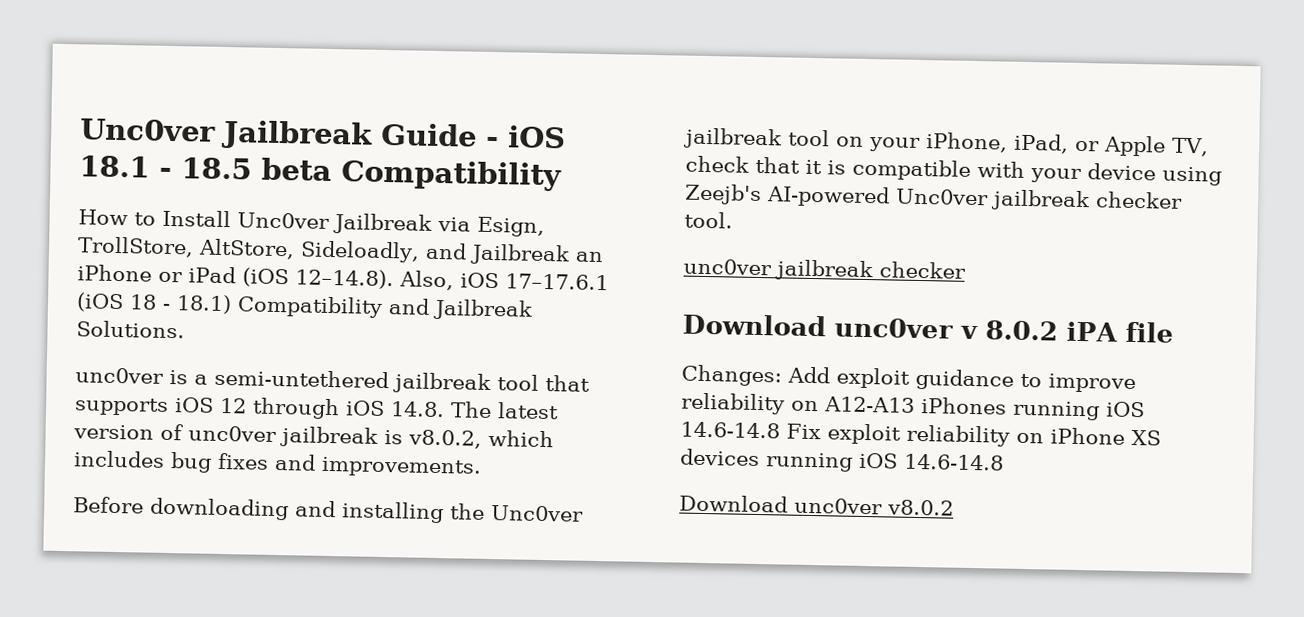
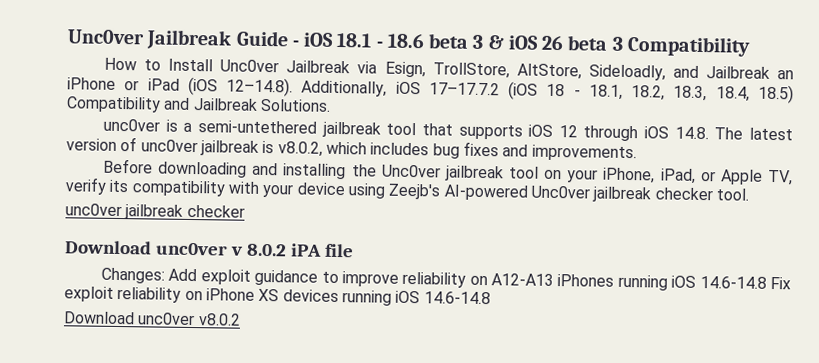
- Unc0ver Jailbreak Guide - iOS 18.1 - 18.5 beta Compatibility
+ Unc0ver Jailbreak Guide - iOS 18.1 - 18.6 beta 3 & iOS 26 beta 3 Compatibility
- How to Install Unc0ver Jailbreak via Esign, TrollStore, AltStore, Sideloadly, and Jailbreak an iPhone or iPad (iOS 12–14.8). Also, iOS 17–17.6.1 (iOS 18 - 18.1) Compatibility and Jailbreak Solutions.
+ How to Install Unc0ver Jailbreak via Esign, TrollStore, AltStore, Sideloadly, and Jailbreak an iPhone or iPad (iOS 12–14.8). Additionally, iOS 17–17.7.2 (iOS 18 - 18.1, 18.2, 18.3, 18.4, 18.5) Compatibility and Jailbreak Solutions.
- Before downloading and installing the Unc0ver jailbreak tool on your iPhone, iPad, or Apple TV, check that it is compatible with your device using Zeejb's AI-powered Unc0ver jailbreak checker tool.
+ Before downloading and installing the Unc0ver jailbreak tool on your iPhone, iPad, or Apple TV, verify its compatibility with your device using Zeejb's AI-powered Unc0ver jailbreak checker tool.

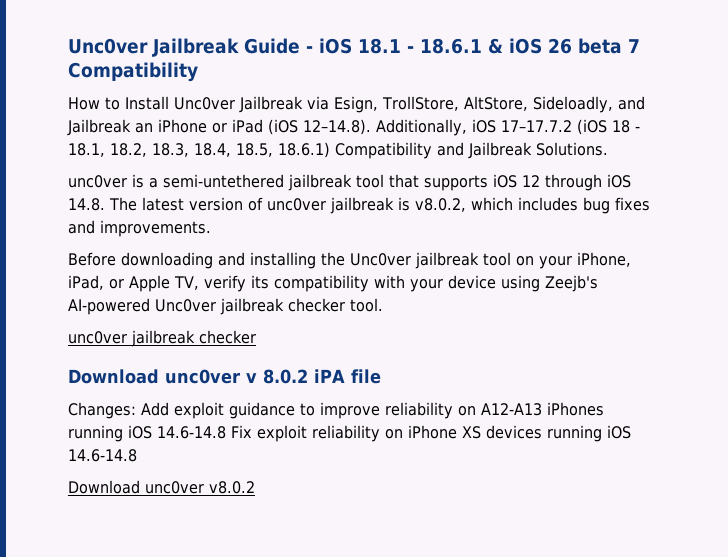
- Unc0ver Jailbreak Guide - iOS 18.1 - 18.6 beta 3 & iOS 26 beta 3 Compatibility
+ Unc0ver Jailbreak Guide - iOS 18.1 - 18.6.1 & iOS 26 beta 7 Compatibility
- How to Install Unc0ver Jailbreak via Esign, TrollStore, AltStore, Sideloadly, and Jailbreak an iPhone or iPad (iOS 12–14.8). Additionally, iOS 17–17.7.2 (iOS 18 - 18.1, 18.2, 18.3, 18.4, 18.5) Compatibility and Jailbreak Solutions.
+ How to Install Unc0ver Jailbreak via Esign, TrollStore, AltStore, Sideloadly, and Jailbreak an iPhone or iPad (iOS 12–14.8). Additionally, iOS 17–17.7.2 (iOS 18 - 18.1, 18.2, 18.3, 18.4, 18.5, 18.6.1) Compatibility and Jailbreak Solutions.

